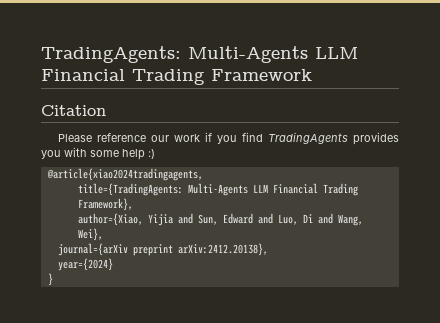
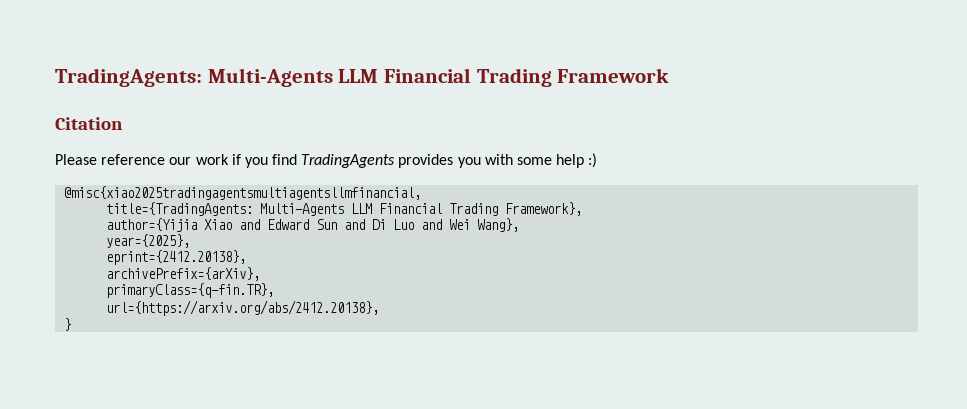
- @article{xiao2024tradingagents,
+ @misc{xiao2025tradingagentsmultiagentsllmfinancial,
- author={Xiao, Yijia and Sun, Edward and Luo, Di and Wang, Wei},
- journal={arXiv preprint arXiv:2412.20138},
- year={2024}
+ author={Yijia Xiao and Edward Sun and Di Luo and Wei Wang},
+ year={2025},
+ eprint={2412.20138},
+ archivePrefix={arXiv},
+ primaryClass={q-fin.TR},
+ url={https://arxiv.org/abs/2412.20138},

